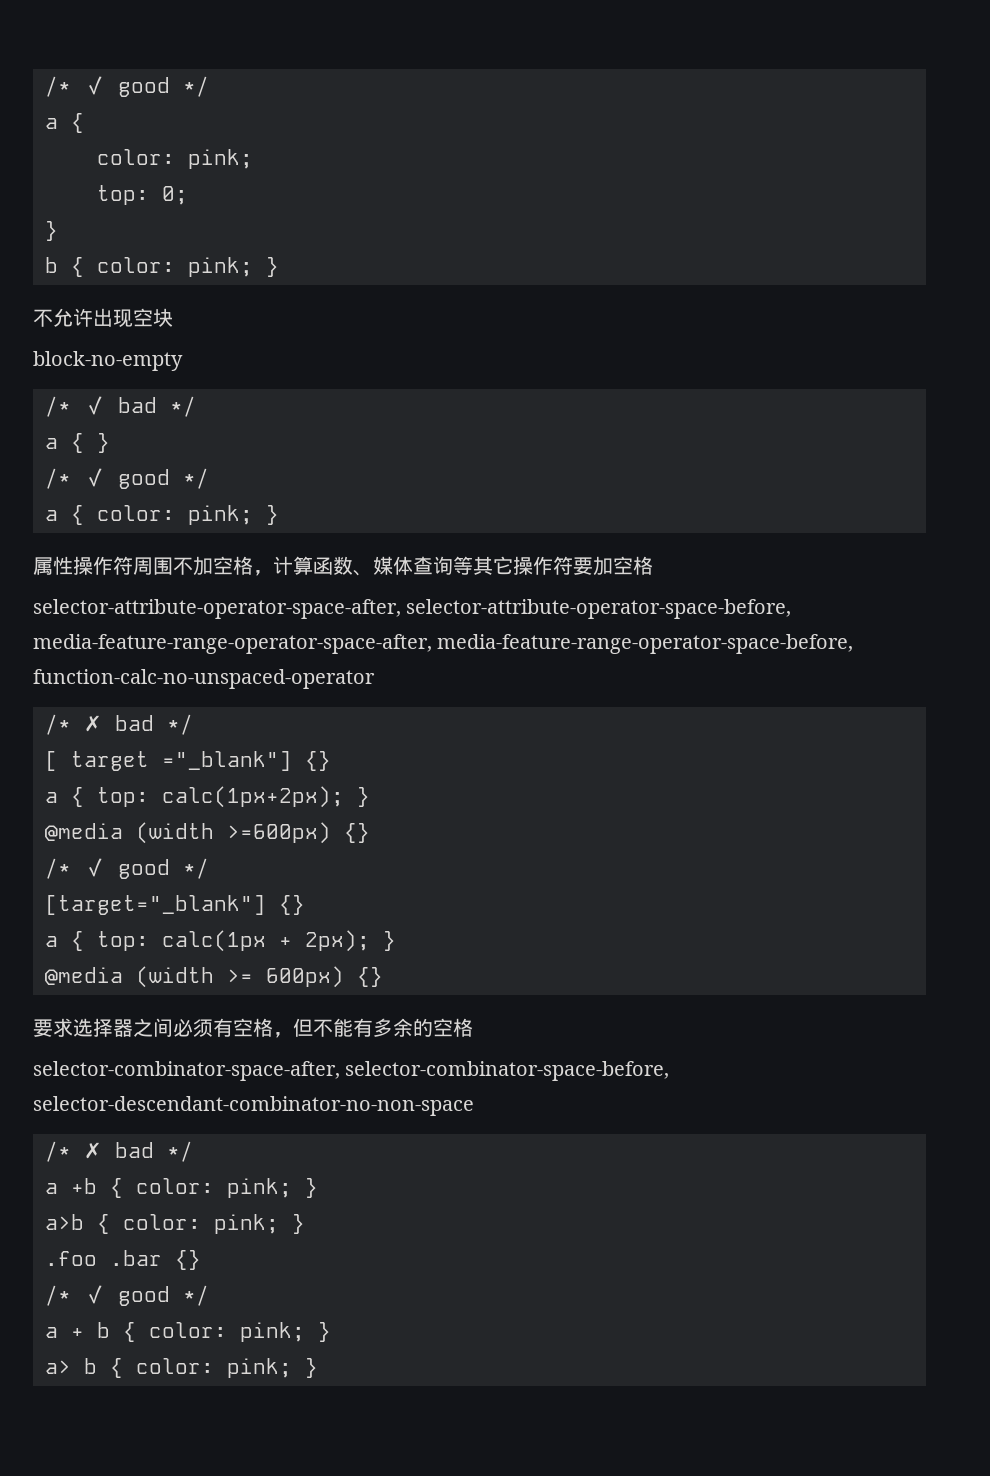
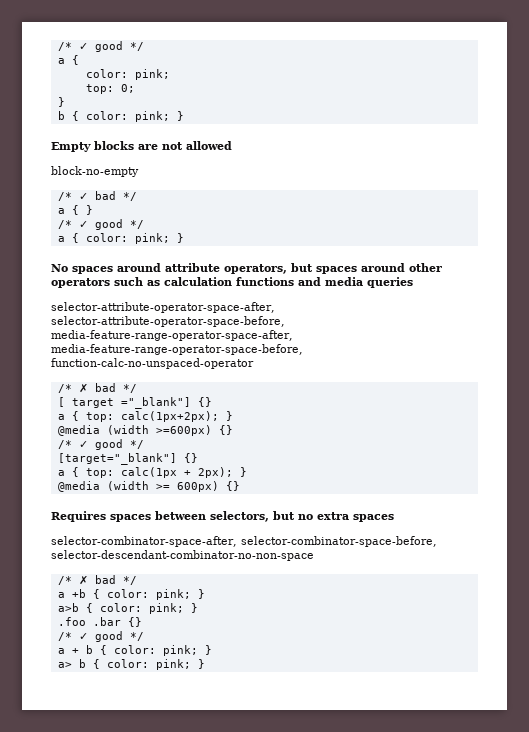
- 不允许出现空块
+ Empty blocks are not allowed
- 属性操作符周围不加空格，计算函数、媒体查询等其它操作符要加空格
+ No spaces around attribute operators, but spaces around other operators such as calculation functions and media queries
- 要求选择器之间必须有空格，但不能有多余的空格
+ Requires spaces between selectors, but no extra spaces

